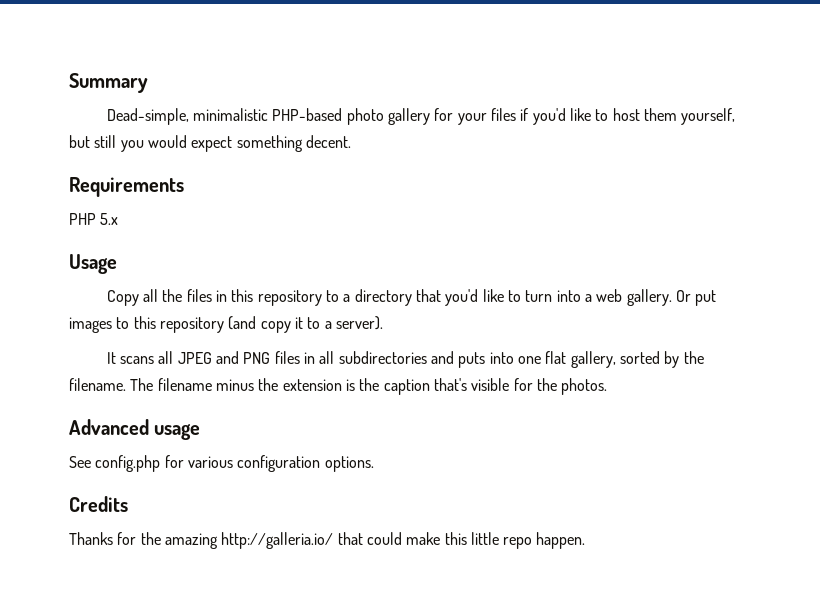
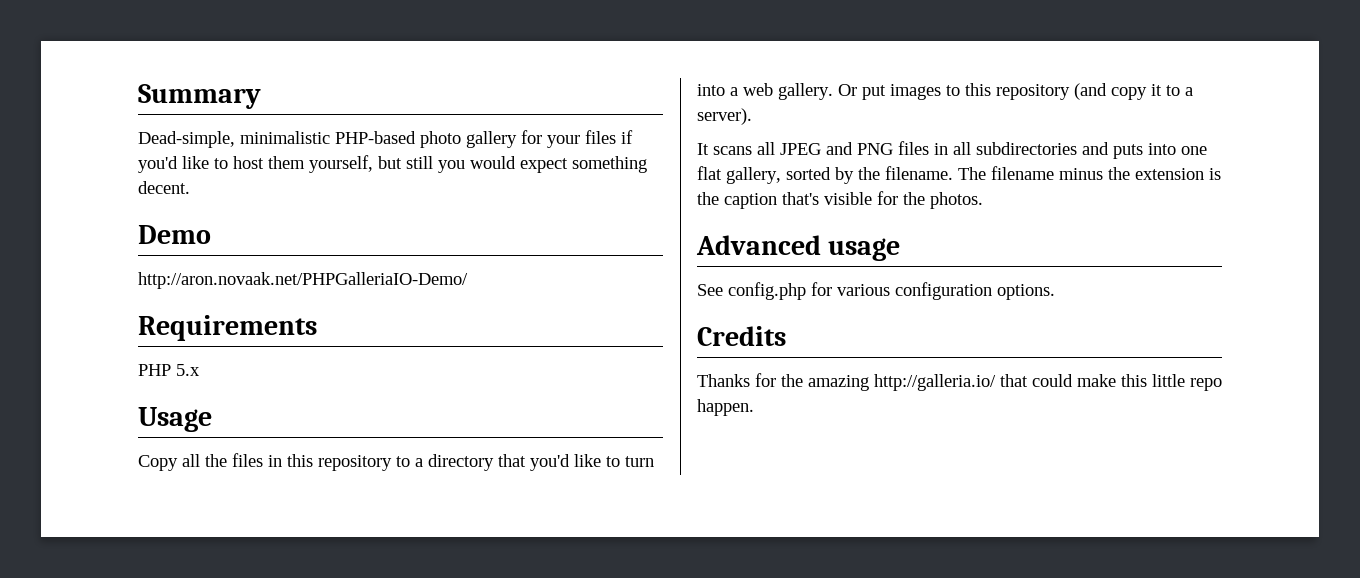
+ Demo
+ http://aron.novaak.net/PHPGalleriaIO-Demo/

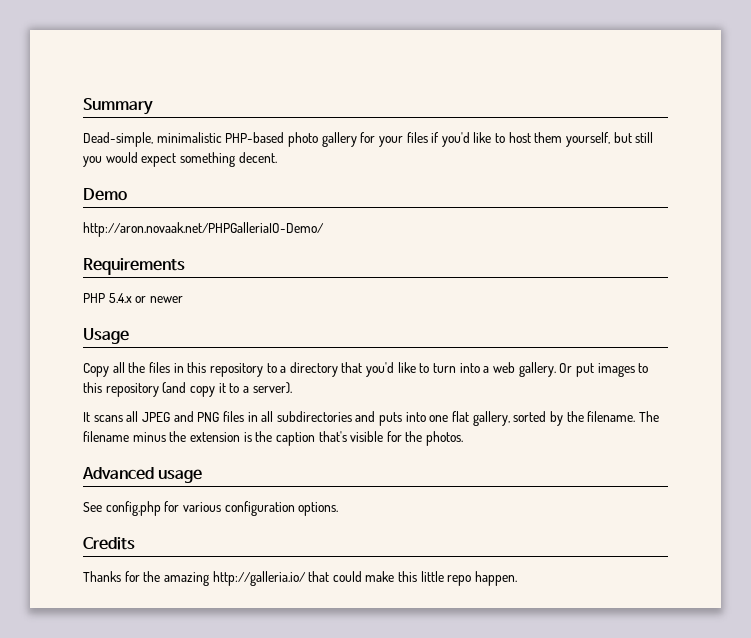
- PHP 5.x
+ PHP 5.4.x or newer

